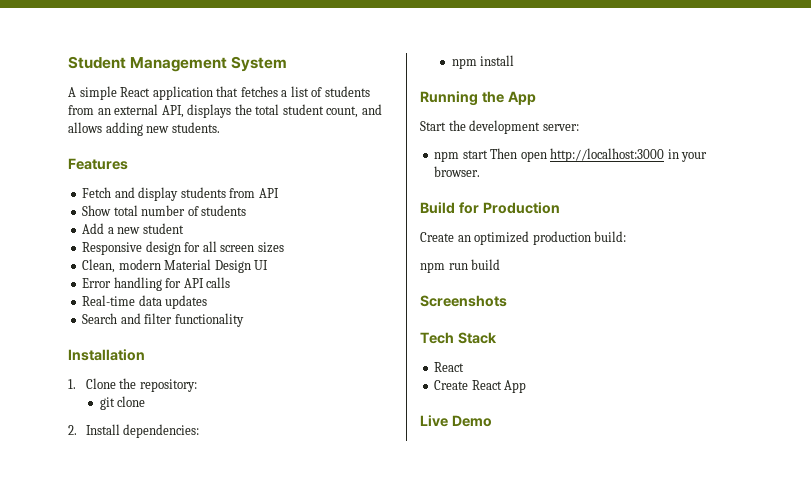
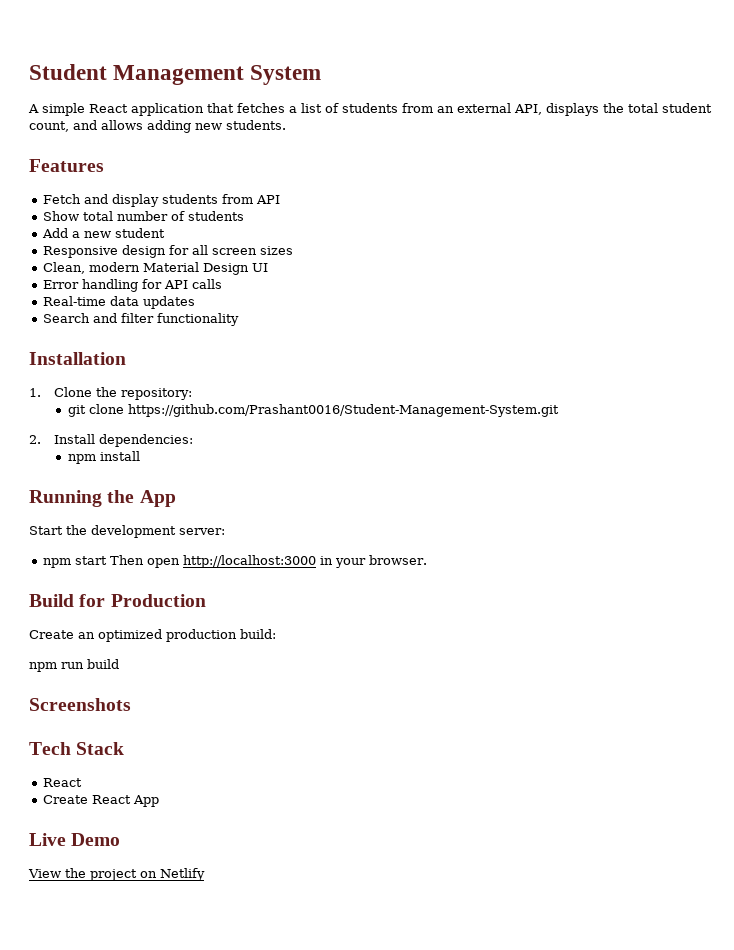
- git clone
+ git clone https://github.com/Prashant0016/Student-Management-System.git
+ View the project on Netlify

